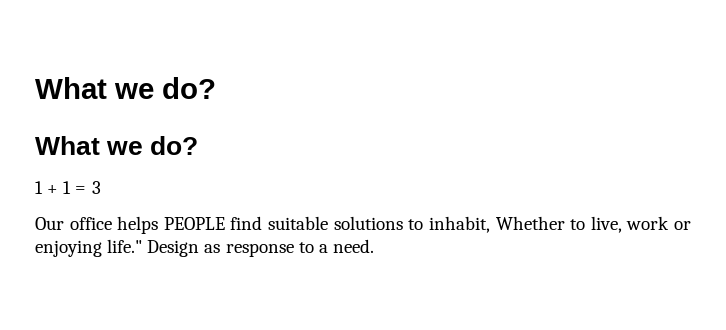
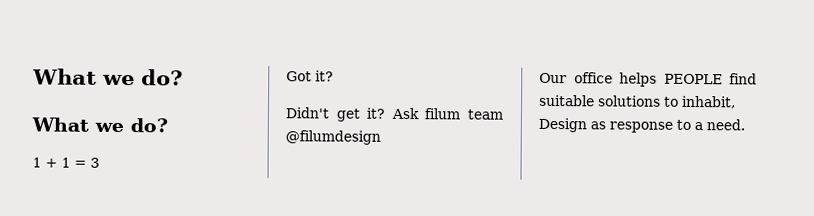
+ Got it?
+ Didn't get it? Ask filum team @filumdesign
- Our office helps PEOPLE find suitable solutions to inhabit, Whether to live, work or enjoying life." Design as response to a need.
+ Our office helps PEOPLE find suitable solutions to inhabit, Design as response to a need.

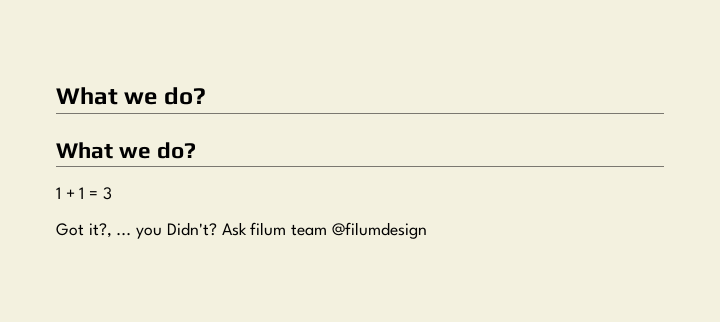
- Got it?
- Didn't get it?
+ Got it?, ... you Didn't?
- Our office helps PEOPLE find suitable solutions to inhabit, Design as response to a need.

